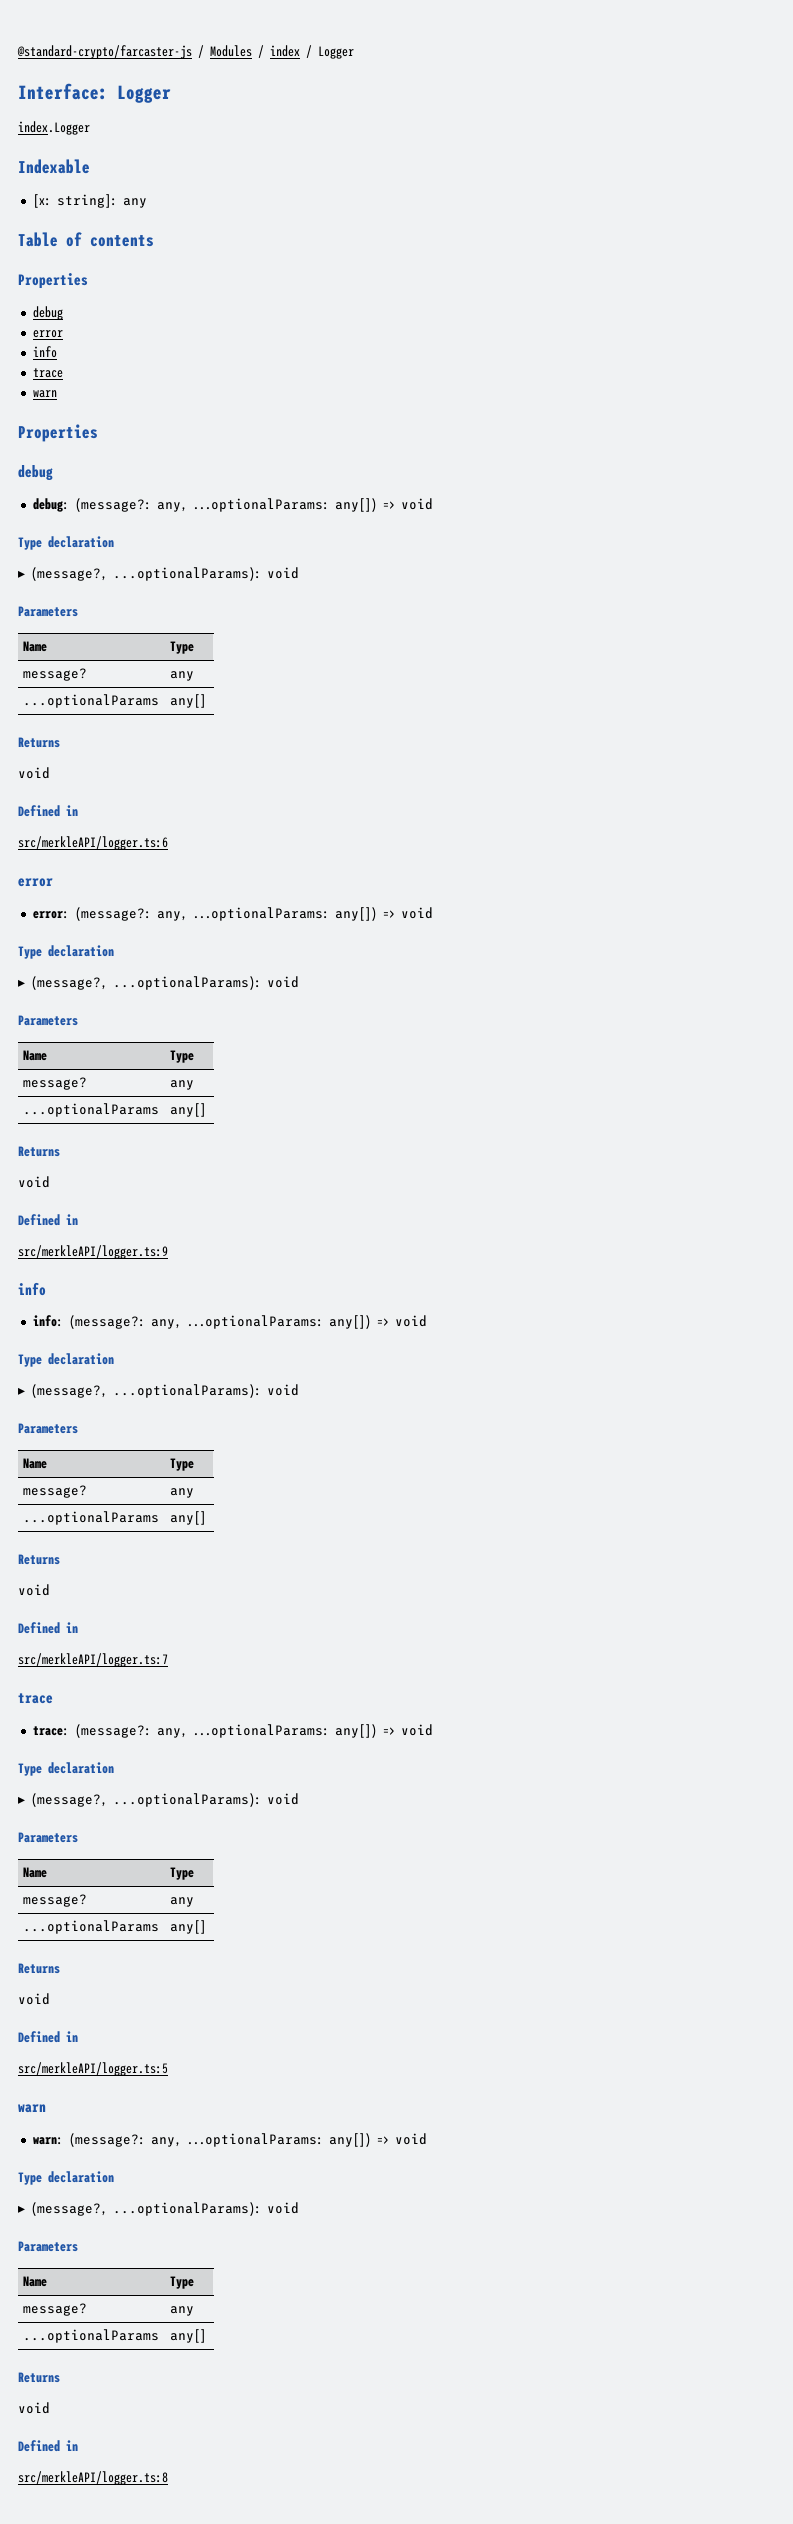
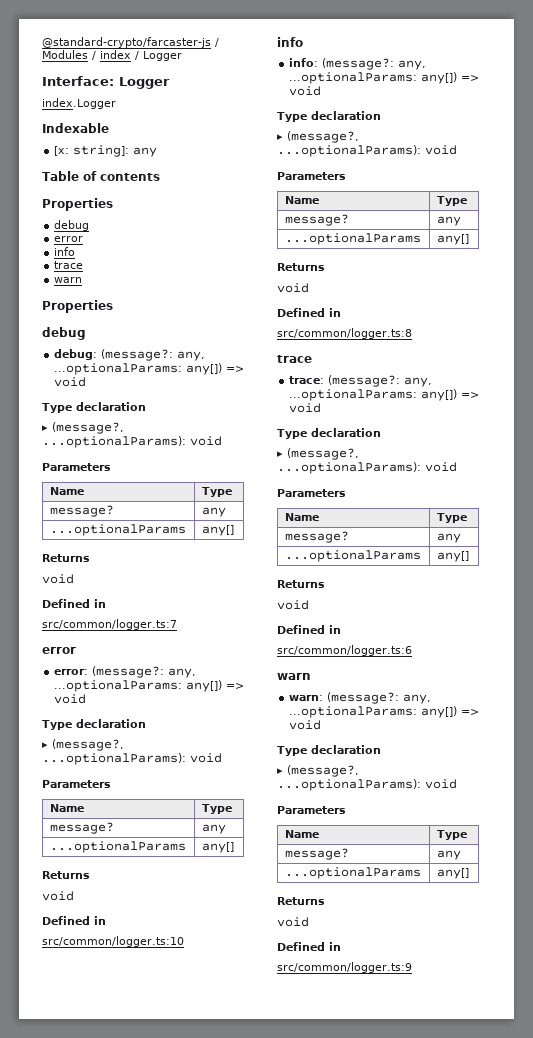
- src/merkleAPI/logger.ts:6
+ src/common/logger.ts:7
- src/merkleAPI/logger.ts:9
+ src/common/logger.ts:10
- src/merkleAPI/logger.ts:7
+ src/common/logger.ts:8
- src/merkleAPI/logger.ts:5
+ src/common/logger.ts:6
- src/merkleAPI/logger.ts:8
+ src/common/logger.ts:9

